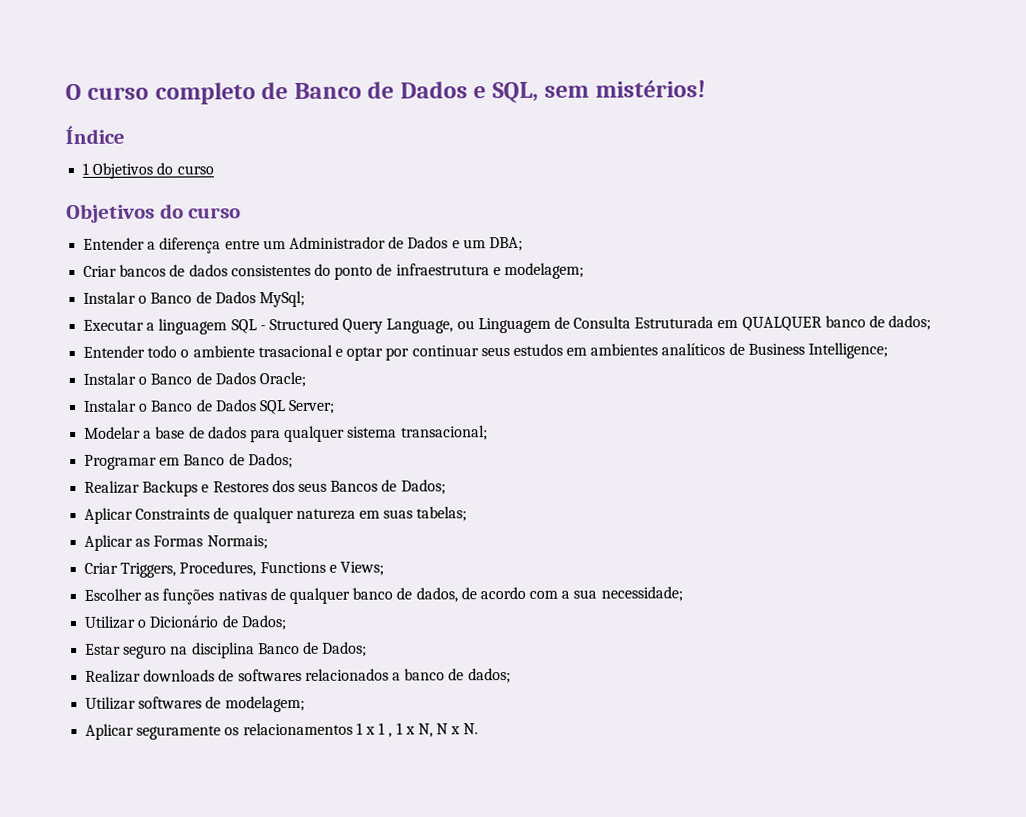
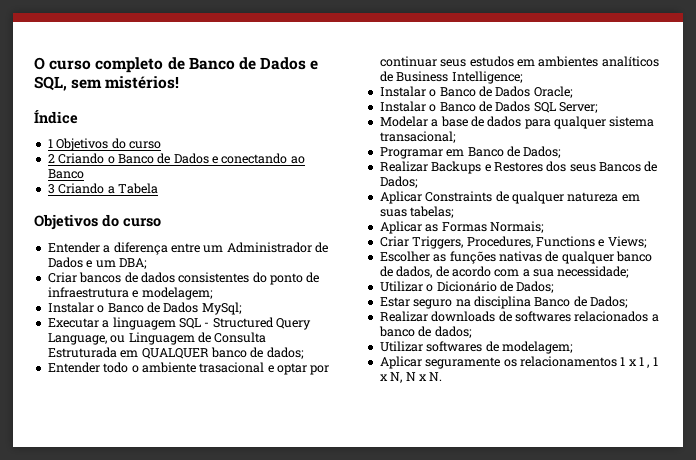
+ 2 Criando o Banco de Dados e conectando ao Banco
+ 3 Criando a Tabela

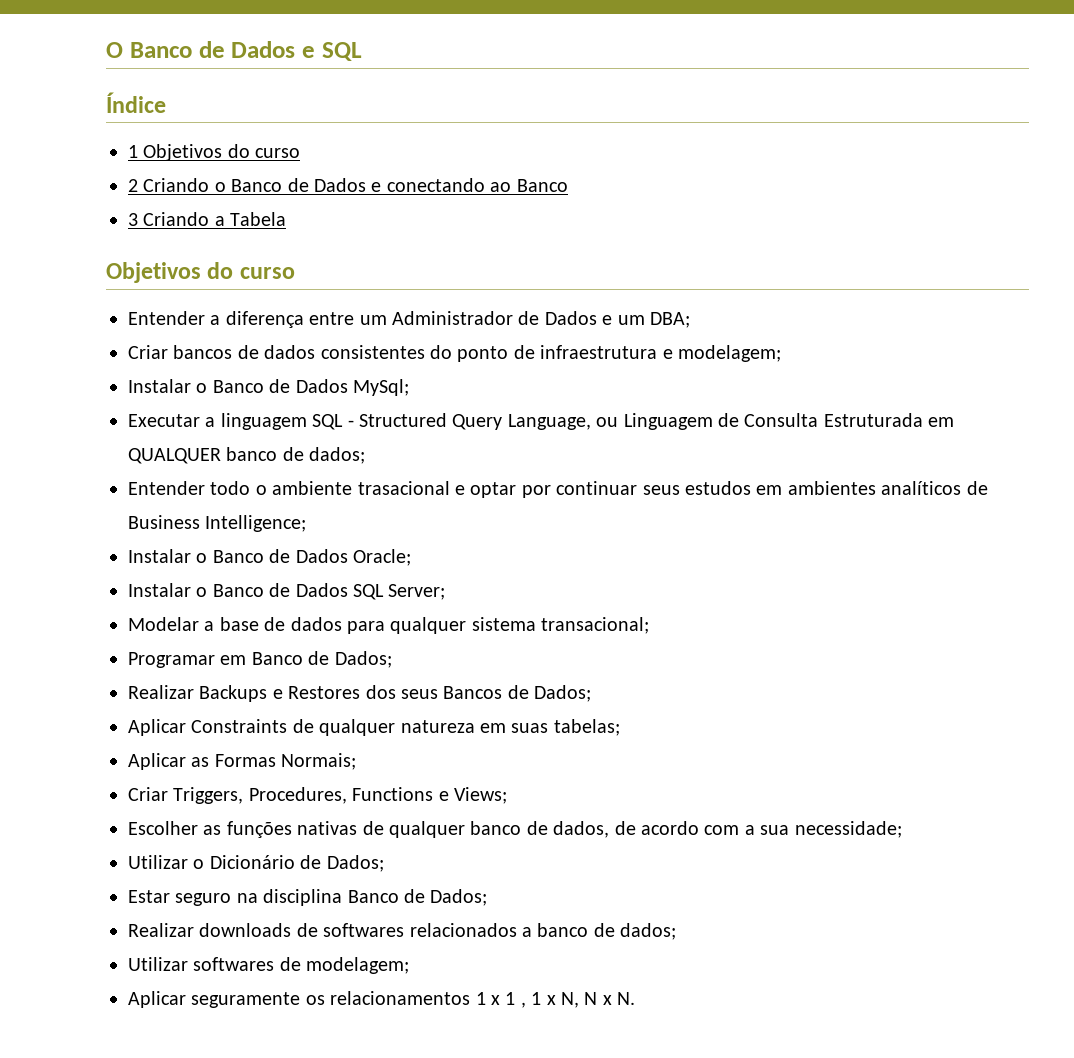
- O curso completo de Banco de Dados e SQL, sem mistérios!
+ O Banco de Dados e SQL

